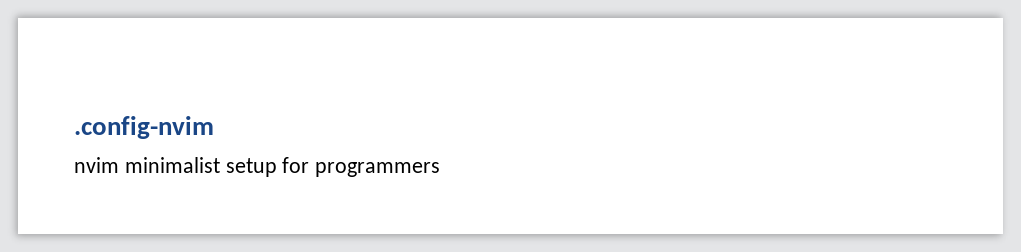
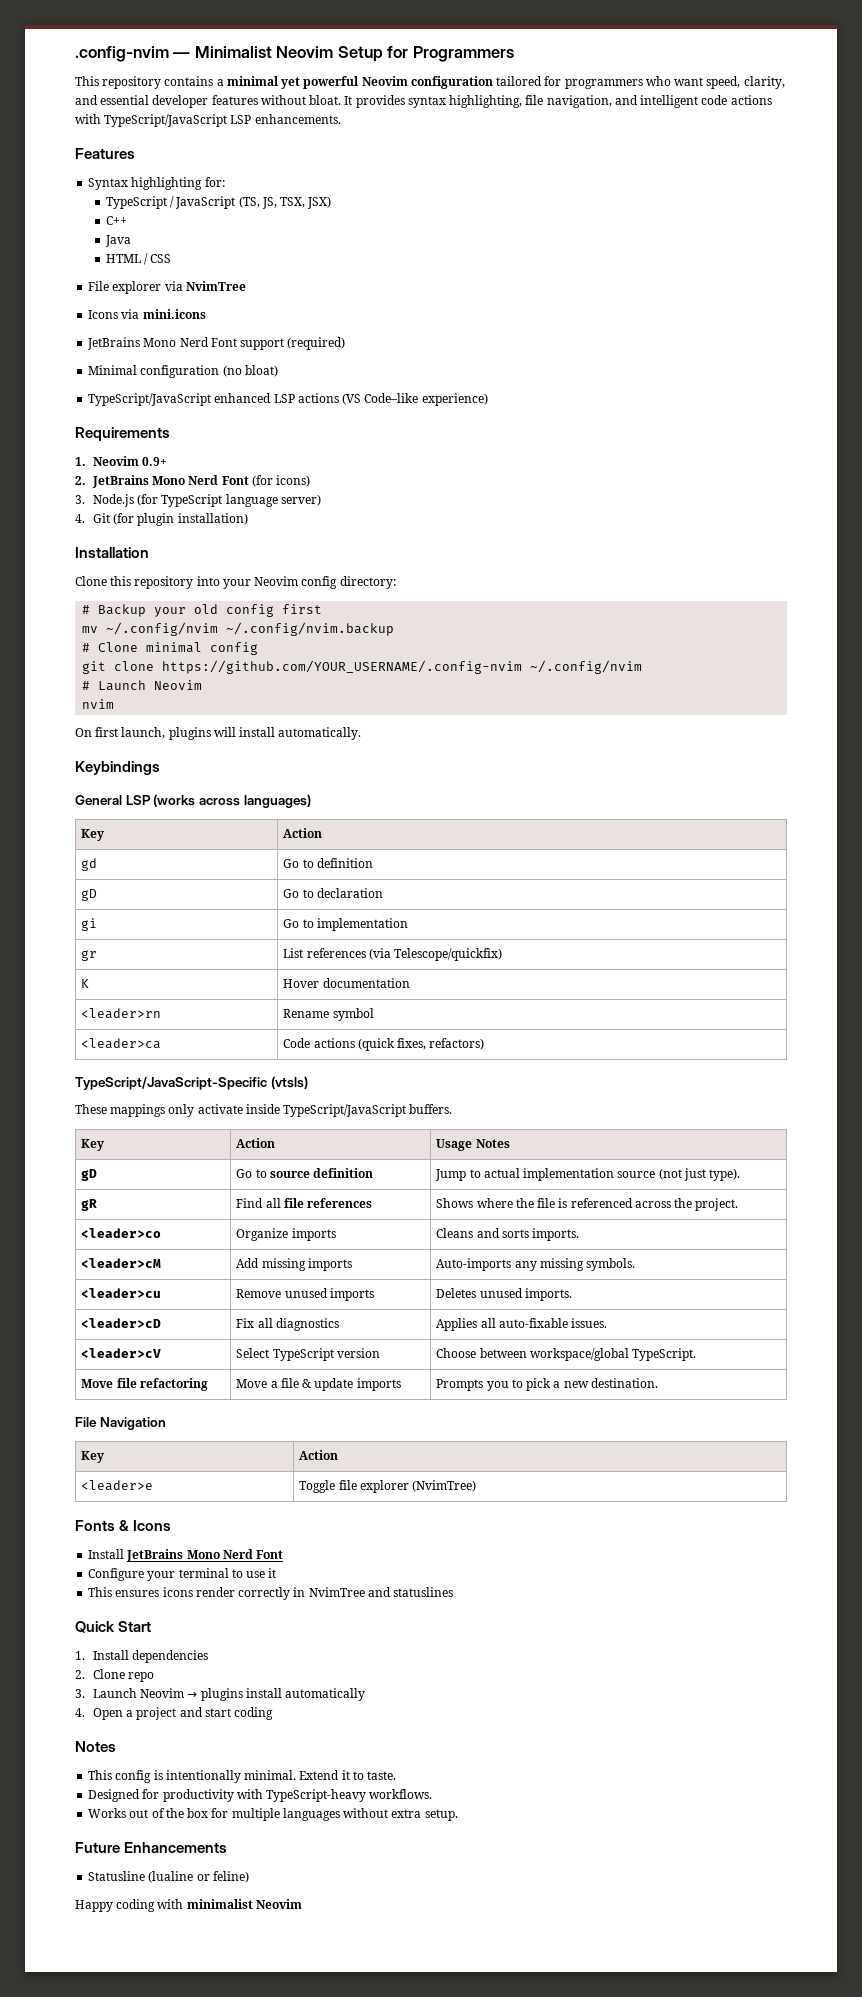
- .config-nvim
- nvim minimalist setup for programmers
+ .config-nvim — Minimalist Neovim Setup for Programmers
+ This repository contains a minimal yet powerful Neovim configuration tailored for programmers who want speed, clarity, and essential developer features without bloat. It provides syntax highlighting, file navigation, and intelligent code actions with TypeScript/JavaScript LSP enhancements.
+ Features
+ Syntax highlighting for:
+ TypeScript / JavaScript (TS, JS, TSX, JSX)
+ C++
+ Java
+ HTML / CSS
+ File explorer via NvimTree
+ Icons via mini.icons
+ JetBrains Mono Nerd Font support (required)
+ Minimal configuration (no bloat)
+ TypeScript/JavaScript enhanced LSP actions (VS Code–like experience)
+ Requirements
+ 1. Neovim 0.9+
+ 2. JetBrains Mono Nerd Font (for icons)
+ 3. Node.js (for TypeScript language server)
+ 4. Git (for plugin installation)
+ Installation
+ Clone this repository into your Neovim config directory:
+ # Backup your old config first
+ mv ~/.config/nvim ~/.config/nvim.backup
+ # Clone minimal config
+ git clone https://github.com/YOUR_USERNAME/.config-nvim ~/.config/nvim
+ # Launch Neovim
+ nvim
+ On first launch, plugins will install automatically.
+ Keybindings
+ General LSP (works across languages)
+ Key | Action
+ gd | Go to definition
+ gD | Go to declaration
+ gi | Go to implementation
+ gr | List references (via Telescope/quickfix)
+ K | Hover documentation
+ <leader>rn | Rename symbol
+ <leader>ca | Code actions (quick fixes, refactors)
+ TypeScript/JavaScript-Specific (vtsls)
+ These mappings only activate inside TypeScript/JavaScript buffers.
+ Key | Action | Usage Notes
+ gD | Go to source definition | Jump to actual implementation source (not just type).
+ gR | Find all file references | Shows where the file is referenced across the project.
+ <leader>co | Organize imports | Cleans and sorts imports.
+ <leader>cM | Add missing imports | Auto-imports any missing symbols.
+ <leader>cu | Remove unused imports | Deletes unused imports.
+ <leader>cD | Fix all diagnostics | Applies all auto-fixable issues.
+ <leader>cV | Select TypeScript version | Choose between workspace/global TypeScript.
+ Move file refactoring | Move a file & update imports | Prompts you to pick a new destination.
+ File Navigation
+ Key | Action
+ <leader>e | Toggle file explorer (NvimTree)
+ Fonts & Icons
+ Install JetBrains Mono Nerd Font
+ Configure your terminal to use it
+ This ensures icons render correctly in NvimTree and statuslines
+ Quick Start
+ 1. Install dependencies
+ 2. Clone repo
+ 3. Launch Neovim → plugins install automatically
+ 4. Open a project and start coding
+ Notes
+ This config is intentionally minimal. Extend it to taste.
+ Designed for productivity with TypeScript-heavy workflows.
+ Works out of the box for multiple languages without extra setup.
+ Future Enhancements
+ Statusline (lualine or feline)
+ Happy coding with minimalist Neovim

